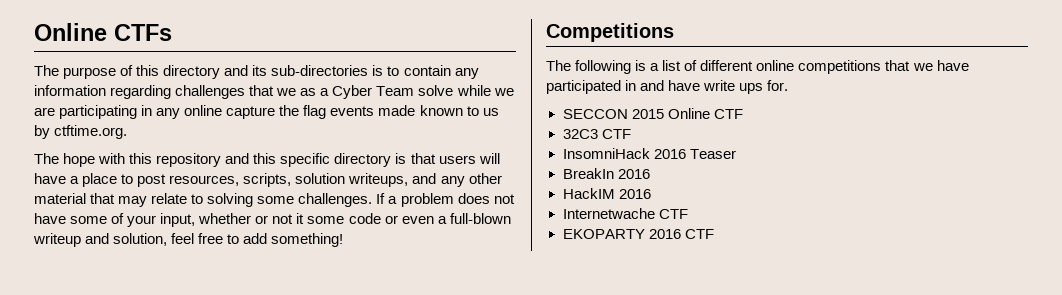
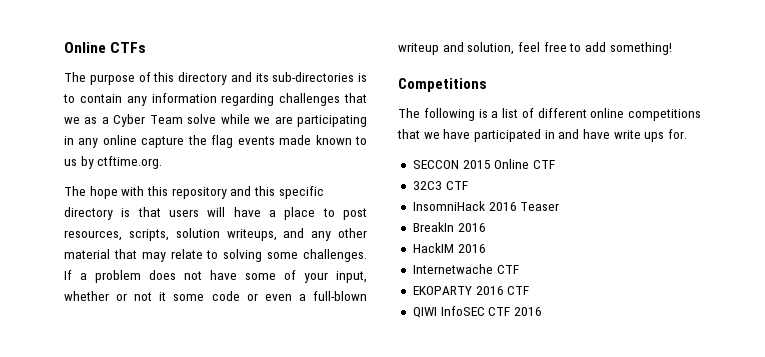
+ QIWI InfoSEC CTF 2016

